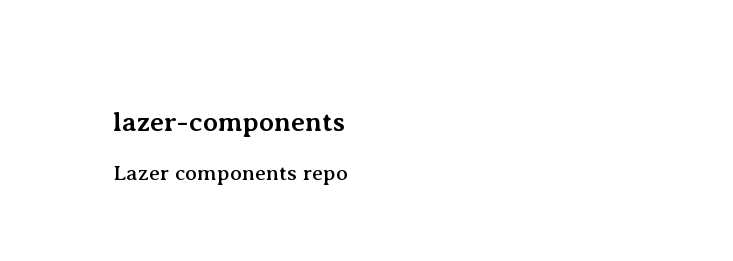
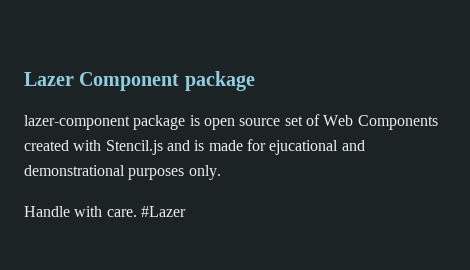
- lazer-components
- Lazer components repo
+ Lazer Component package
+ lazer-component package is open source set of Web Components created with Stencil.js and is made for ejucational and demonstrational purposes only.
+ Handle with care. #Lazer

